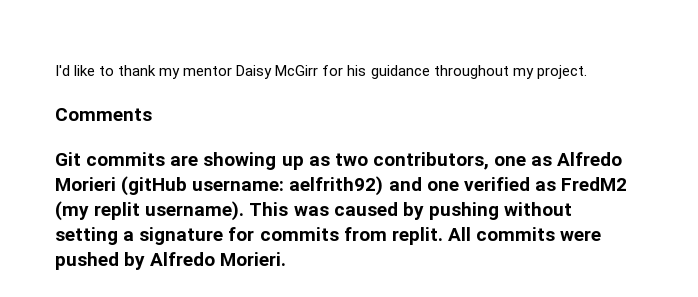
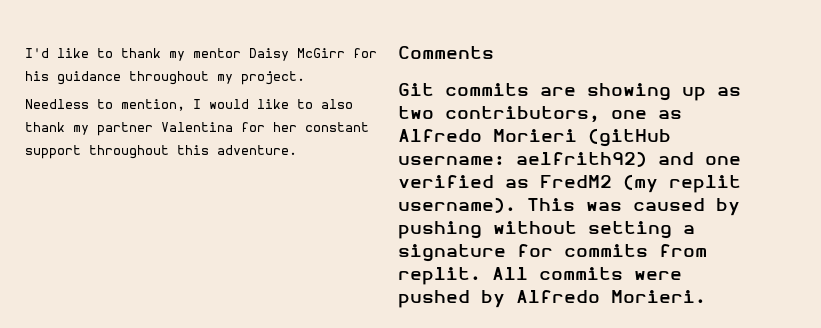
+ Needless to mention, I would like to also thank my partner Valentina for her constant support throughout this adventure.

